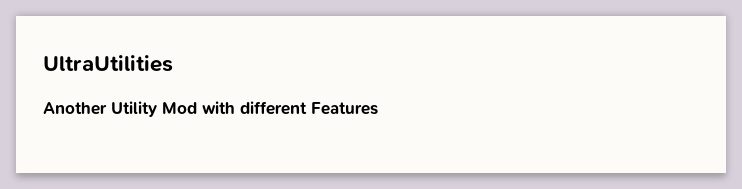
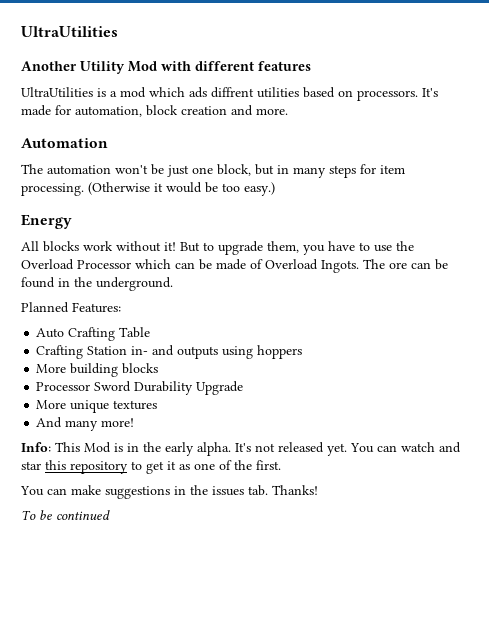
- Another Utility Mod with different Features
+ Another Utility Mod with different features
+ UltraUtilities is a mod which ads diffrent utilities based on processors. It's made for automation, block creation and more.
+ Automation
+ The automation won't be just one block, but in many steps for item processing. (Otherwise it would be too easy.)
+ Energy
+ All blocks work without it! But to upgrade them, you have to use the Overload Processor which can be made of Overload Ingots. The ore can be found in the underground.
+ Planned Features:
+ Auto Crafting Table
+ Crafting Station in- and outputs using hoppers
+ More building blocks
+ Processor Sword Durability Upgrade
+ More unique textures
+ And many more!
+ Info: This Mod is in the early alpha. It's not released yet. You can watch and star this repository to get it as one of the first.
+ You can make suggestions in the issues tab. Thanks!
+ To be continued

